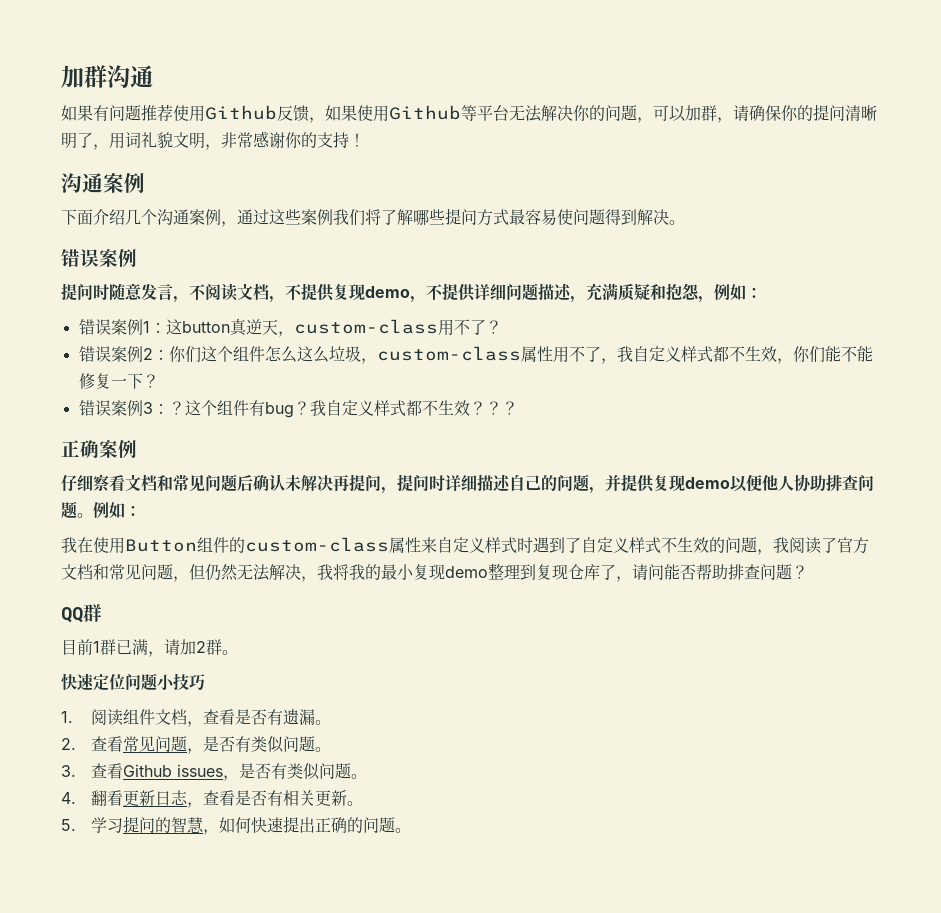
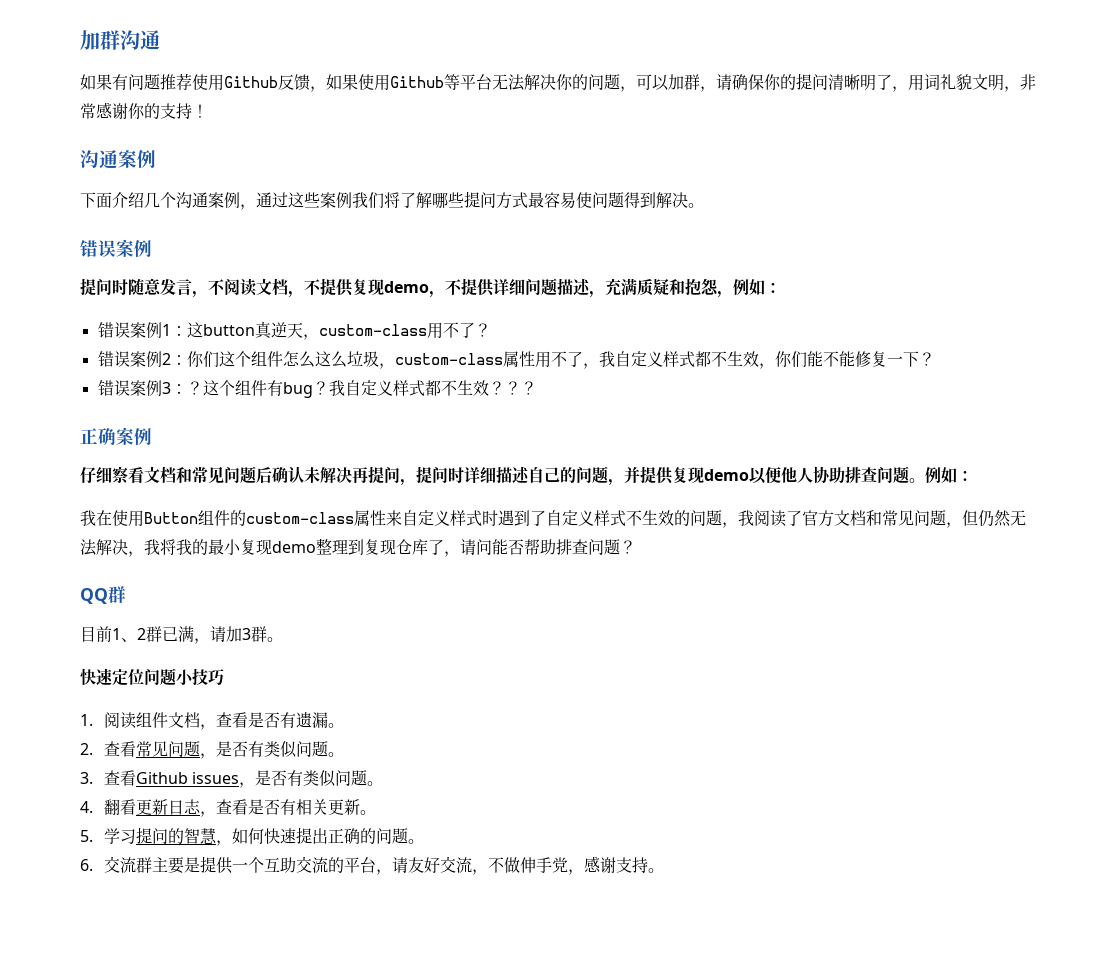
- 目前1群已满，请加2群。
+ 目前1、2群已满，请加3群。
+ 6.交流群主要是提供一个互助交流的平台，请友好交流，不做伸手党，感谢支持。

